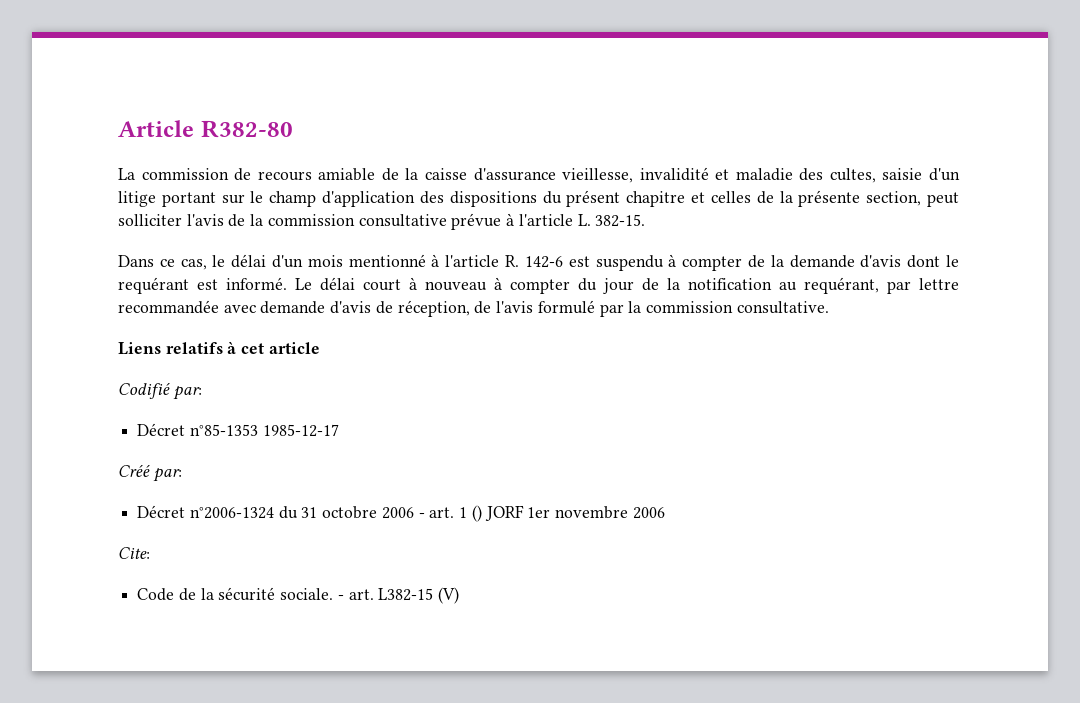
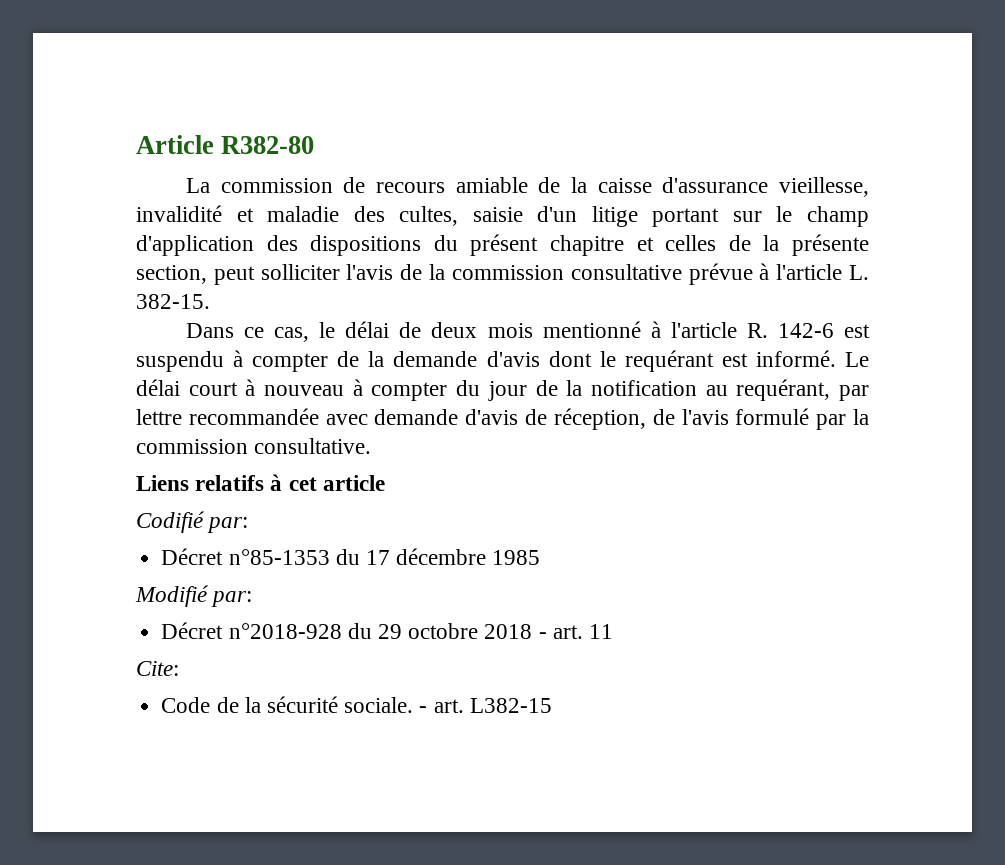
- Dans ce cas, le délai d'un mois mentionné à l'article R. 142-6 est suspendu à compter de la demande d'avis dont le requérant est informé.
+ Dans ce cas, le délai de deux mois mentionné à l'article R. 142-6 est suspendu à compter de la demande d'avis dont le requérant est informé.
- Décret n°85-1353 1985-12-17
- Créé par:
- Décret n°2006-1324 du 31 octobre 2006 - art. 1 () JORF 1er novembre 2006
+ Décret n°85-1353 du 17 décembre 1985
+ Modifié par:
+ Décret n°2018-928 du 29 octobre 2018 - art. 11
- - art. L382-15 (V)
+ - art. L382-15

